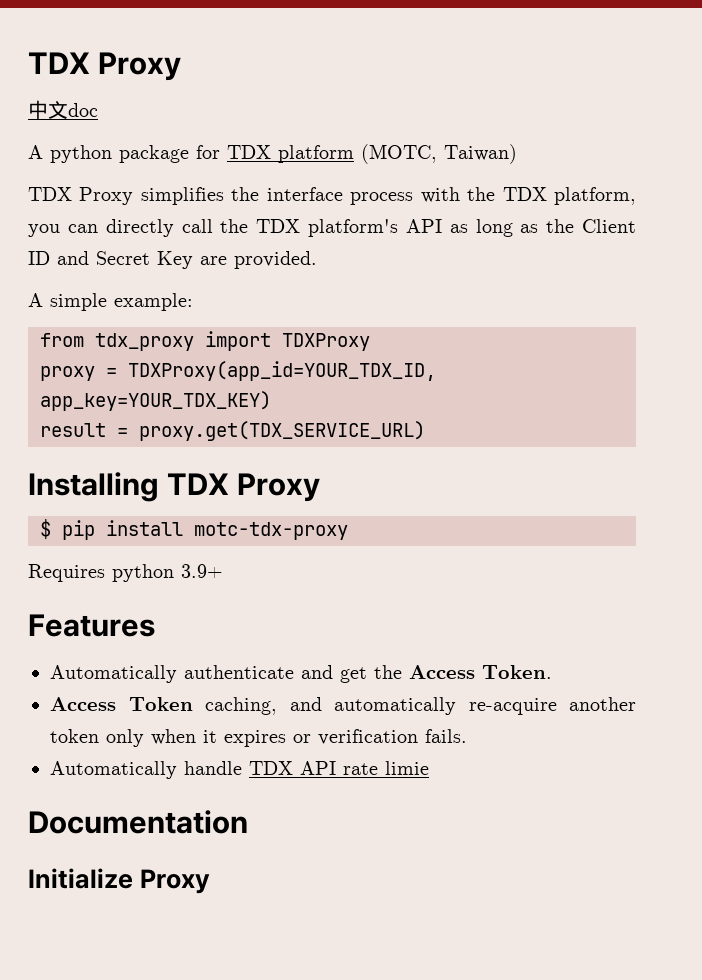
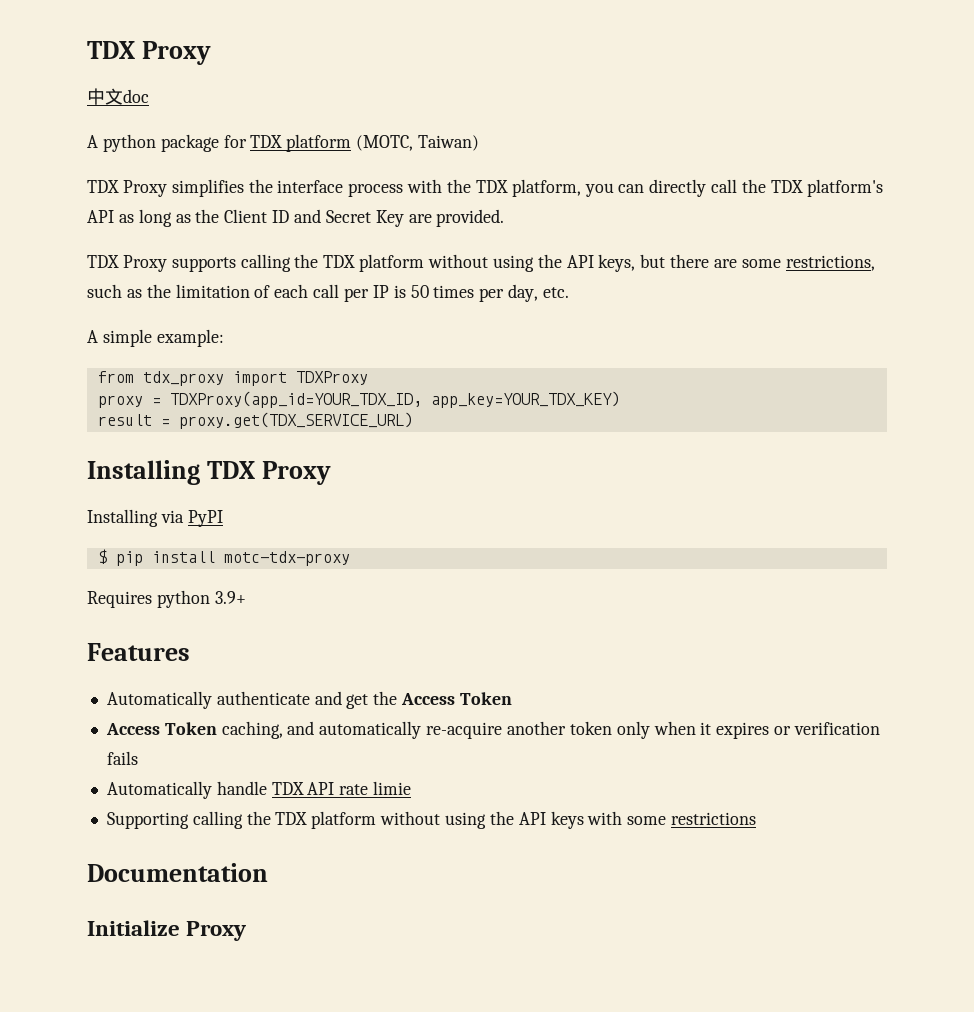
+ TDX Proxy supports calling the TDX platform without using the API keys, but there are some restrictions, such as the limitation of each call per IP is 50 times per day, etc.
+ Installing via PyPI
- Automatically authenticate and get the Access Token.
+ Automatically authenticate and get the Access Token
- Access Token caching, and automatically re-acquire another token only when it expires or verification fails.
+ Access Token caching, and automatically re-acquire another token only when it expires or verification fails
+ Supporting calling the TDX platform without using the API keys with some restrictions

